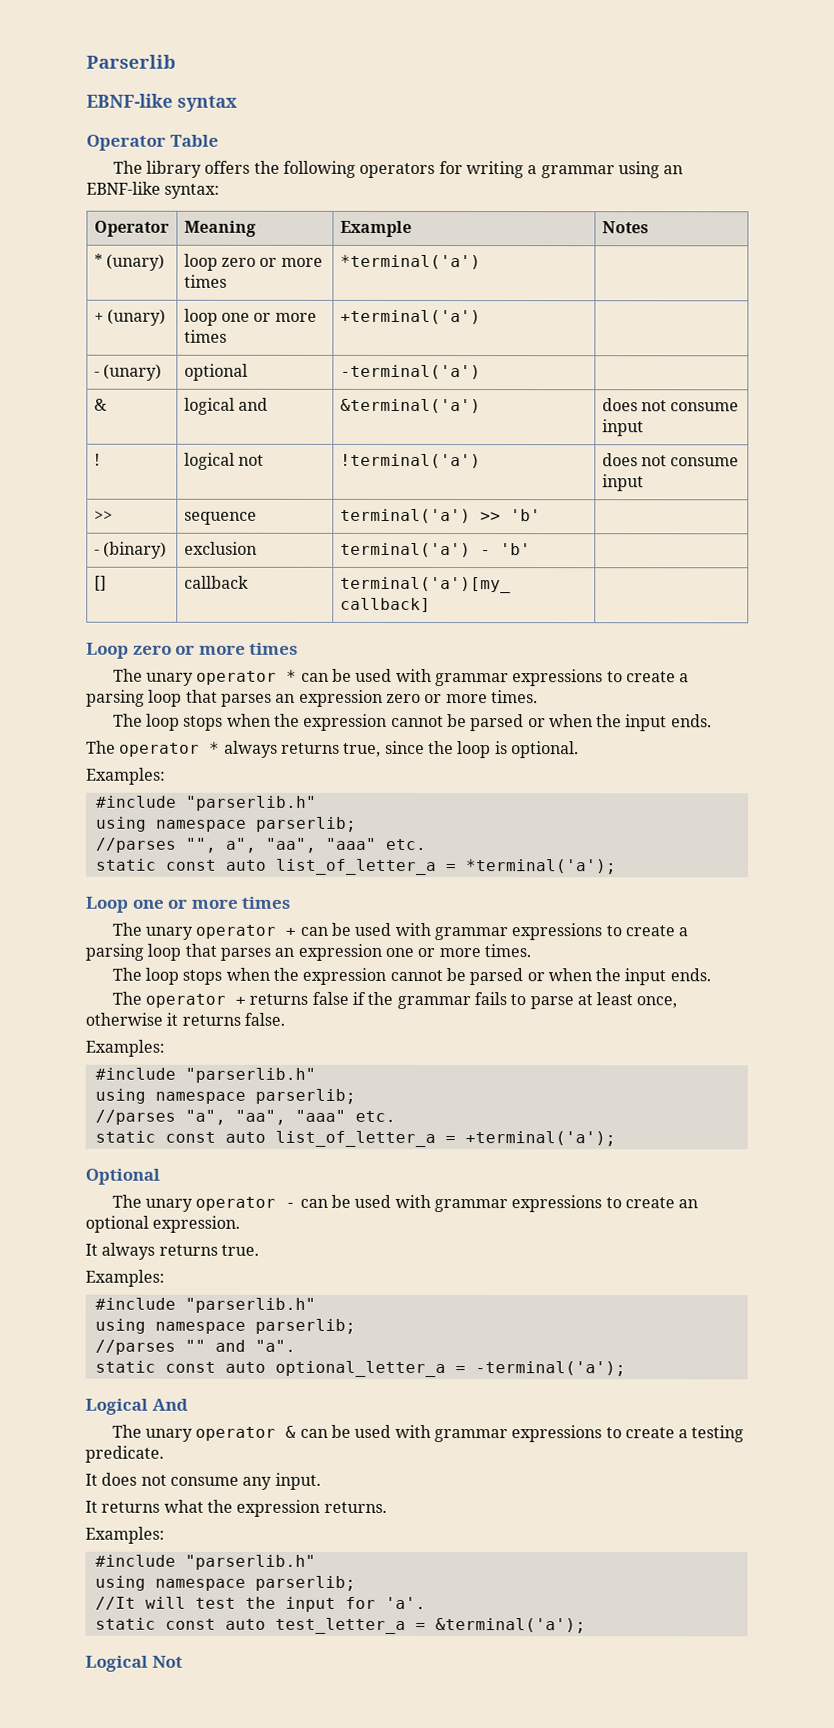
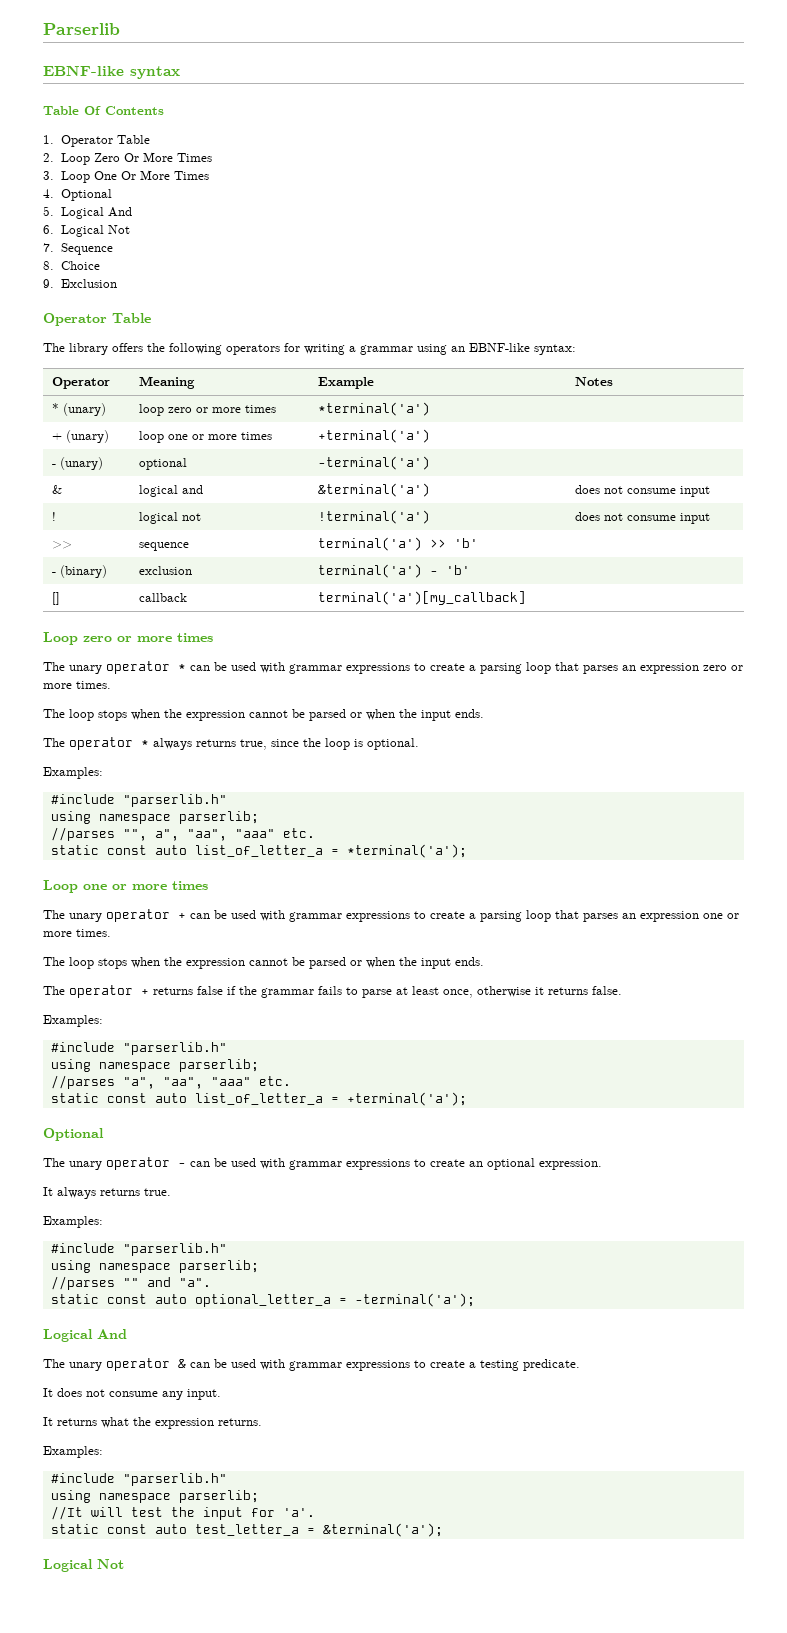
+ Table Of Contents
+ 1. Operator Table
+ 2. Loop Zero Or More Times
+ 3. Loop One Or More Times
+ 4. Optional
+ 5. Logical And
+ 6. Logical Not
+ 7. Sequence
+ 8. Choice
+ 9. Exclusion

